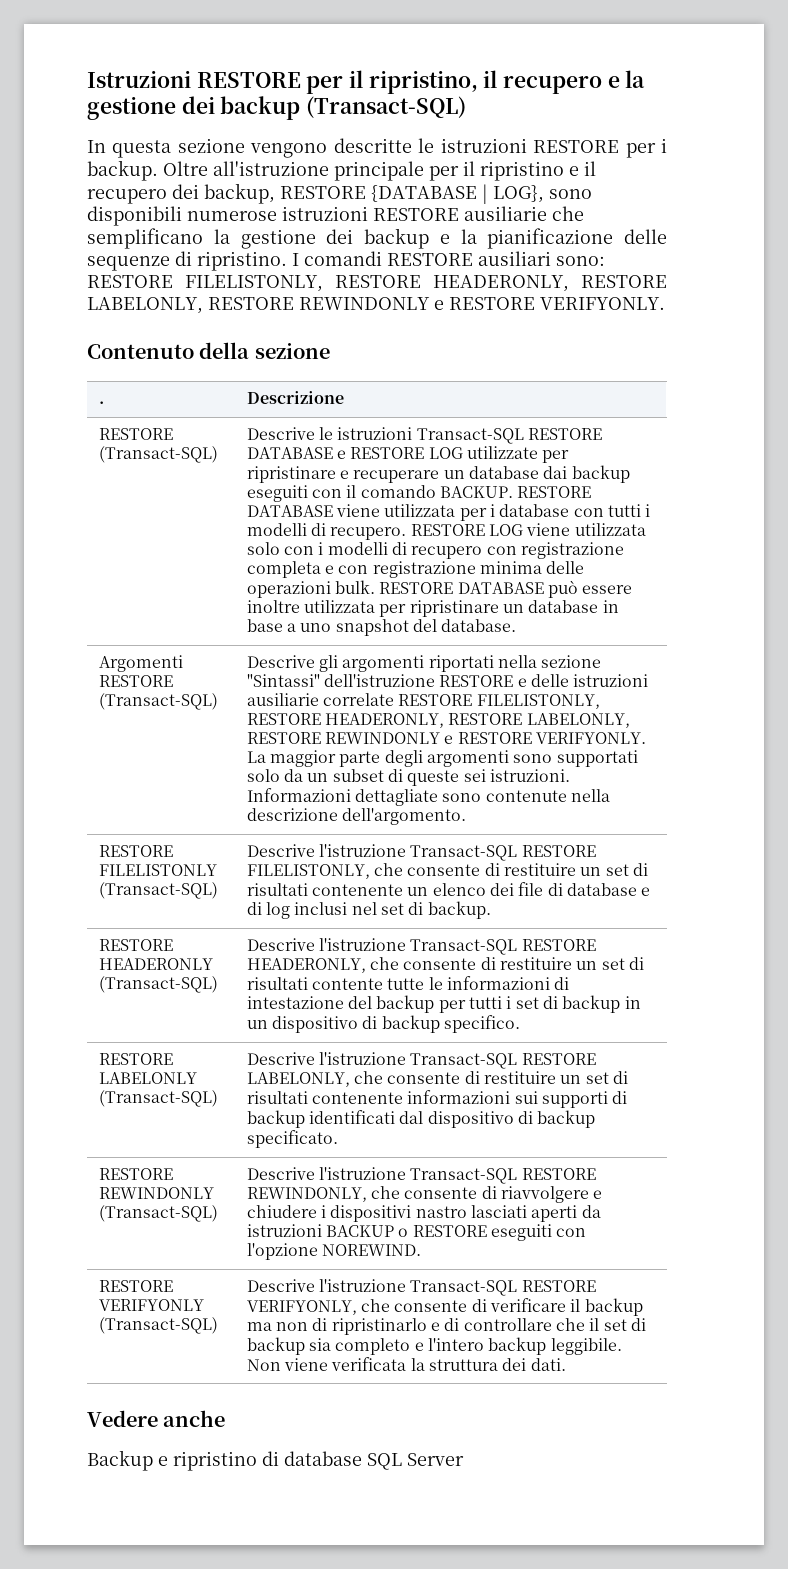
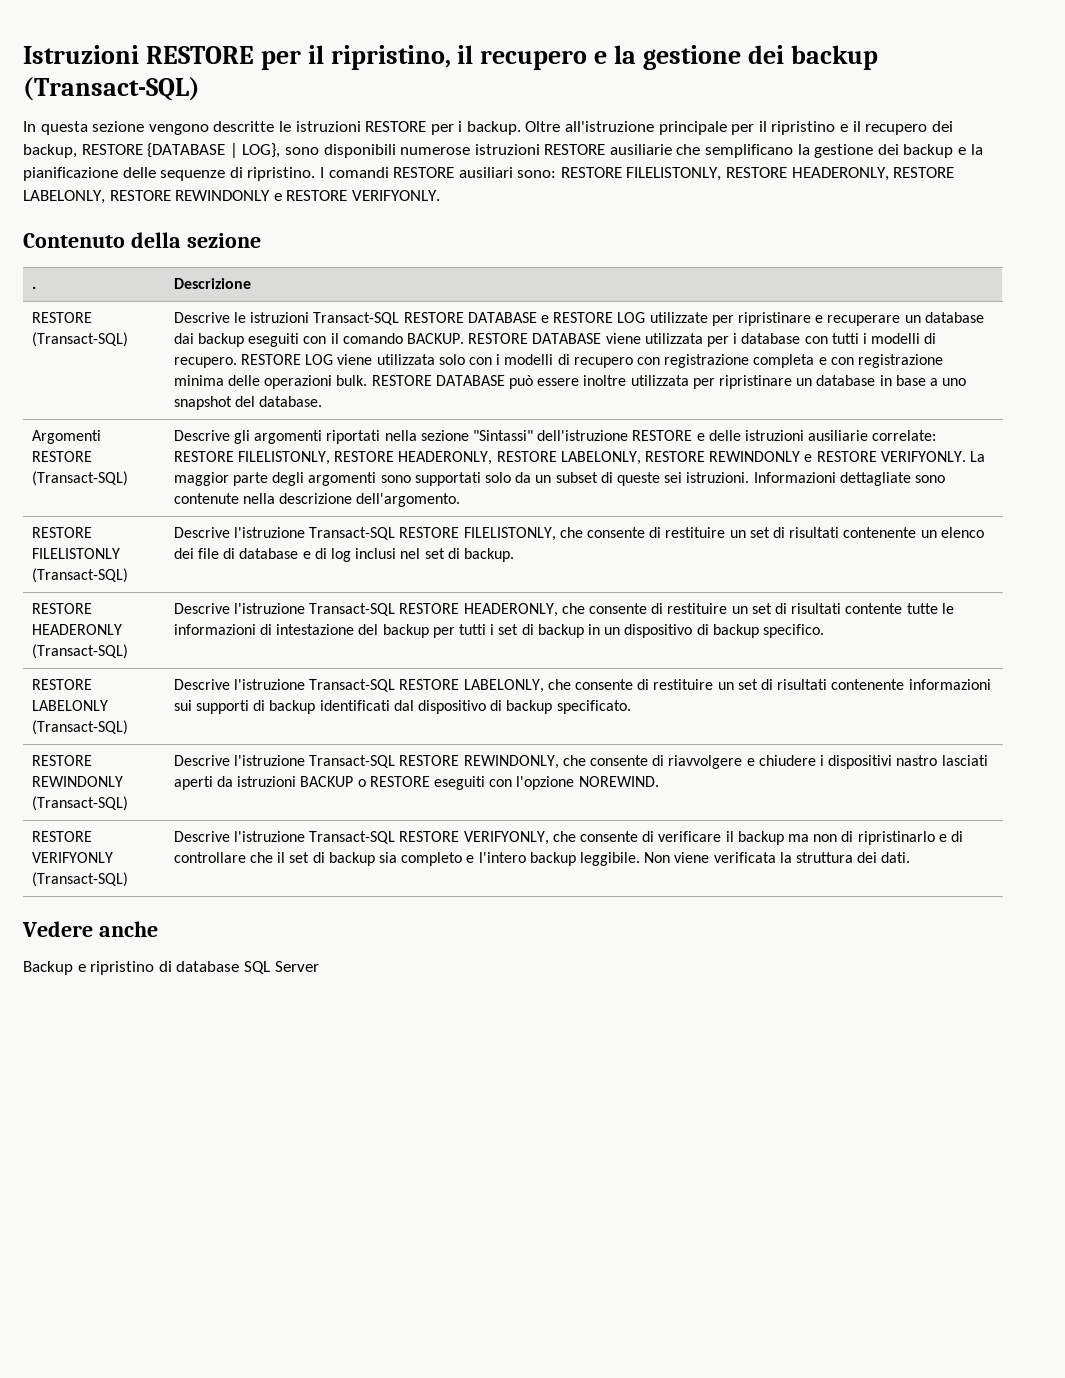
- Descrive gli argomenti riportati nella sezione "Sintassi" dell'istruzione RESTORE e delle istruzioni ausiliarie correlate RESTORE FILELISTONLY, RESTORE HEADERONLY, RESTORE LABELONLY, RESTORE REWINDONLY e RESTORE VERIFYONLY.
+ Descrive gli argomenti riportati nella sezione "Sintassi" dell'istruzione RESTORE e delle istruzioni ausiliarie correlate: RESTORE FILELISTONLY, RESTORE HEADERONLY, RESTORE LABELONLY, RESTORE REWINDONLY e RESTORE VERIFYONLY.

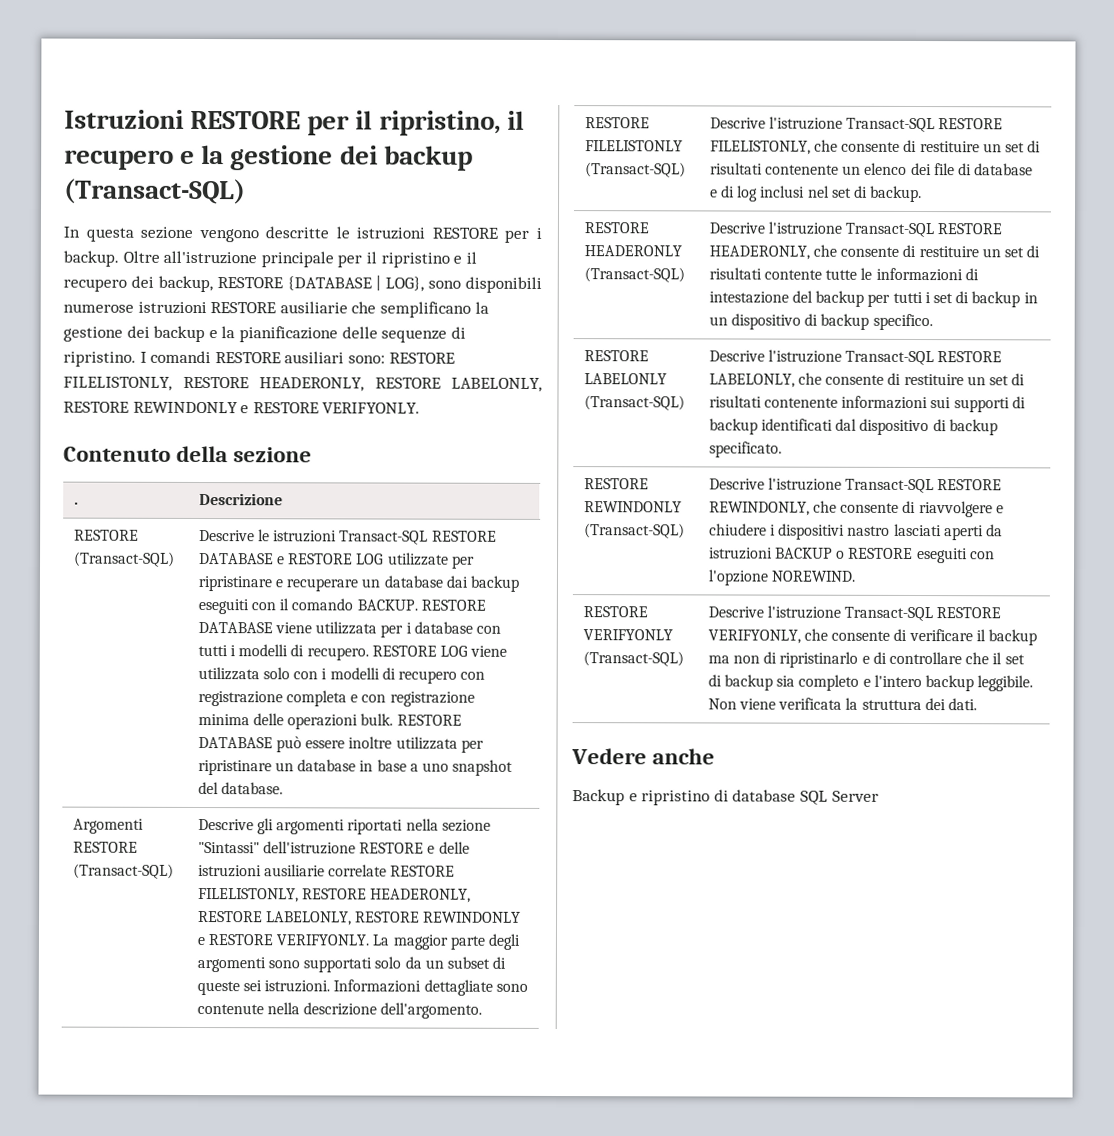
- Descrive gli argomenti riportati nella sezione "Sintassi" dell'istruzione RESTORE e delle istruzioni ausiliarie correlate: RESTORE FILELISTONLY, RESTORE HEADERONLY, RESTORE LABELONLY, RESTORE REWINDONLY e RESTORE VERIFYONLY.
+ Descrive gli argomenti riportati nella sezione "Sintassi" dell'istruzione RESTORE e delle istruzioni ausiliarie correlate RESTORE FILELISTONLY, RESTORE HEADERONLY, RESTORE LABELONLY, RESTORE REWINDONLY e RESTORE VERIFYONLY.

